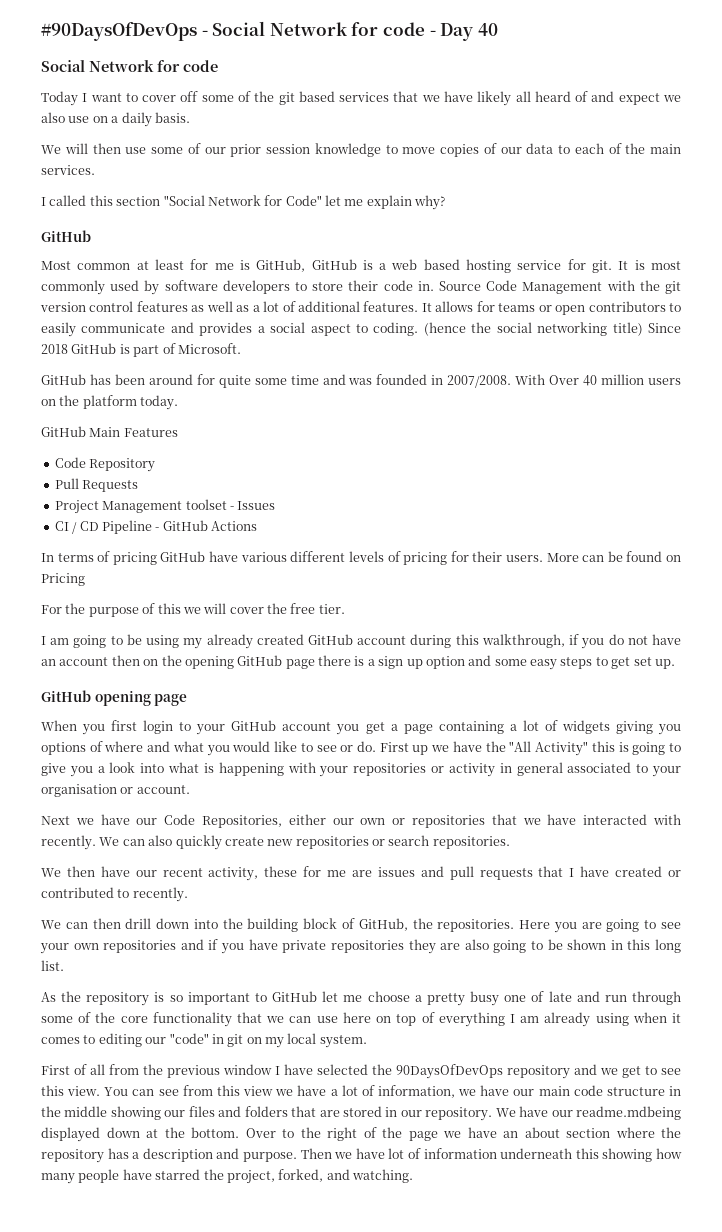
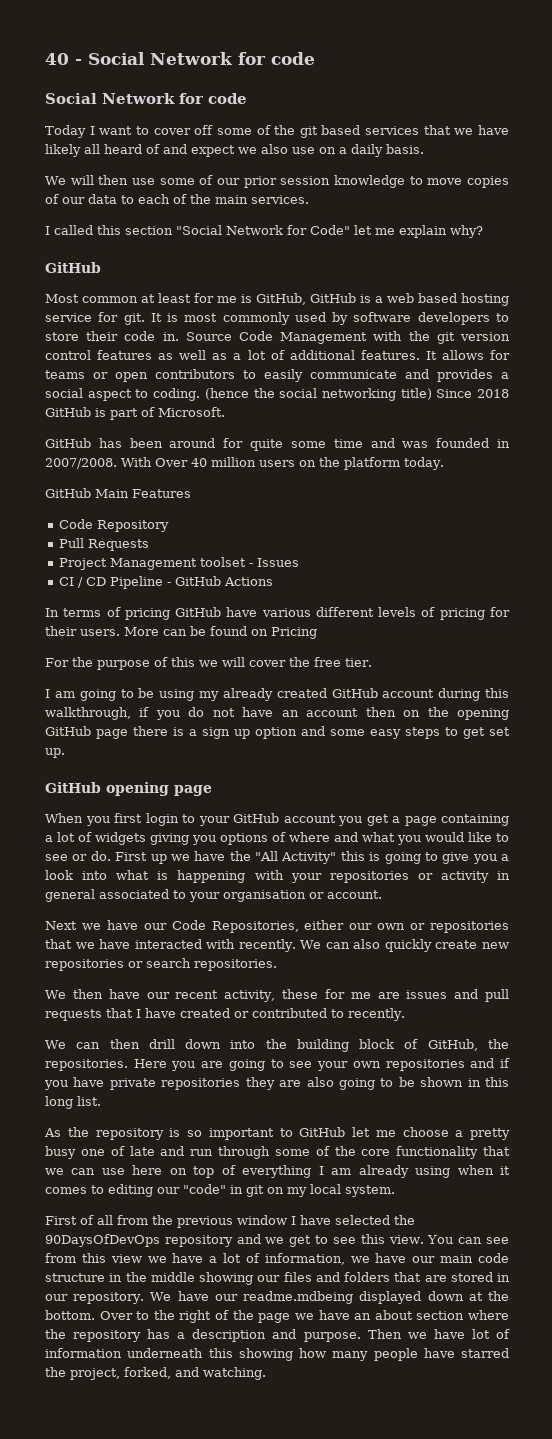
- #90DaysOfDevOps - Social Network for code - Day 40
+ 40 - Social Network for code

